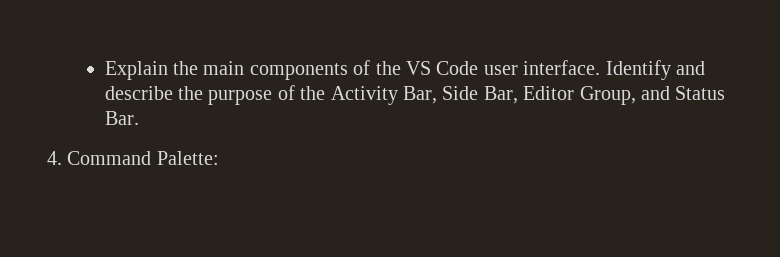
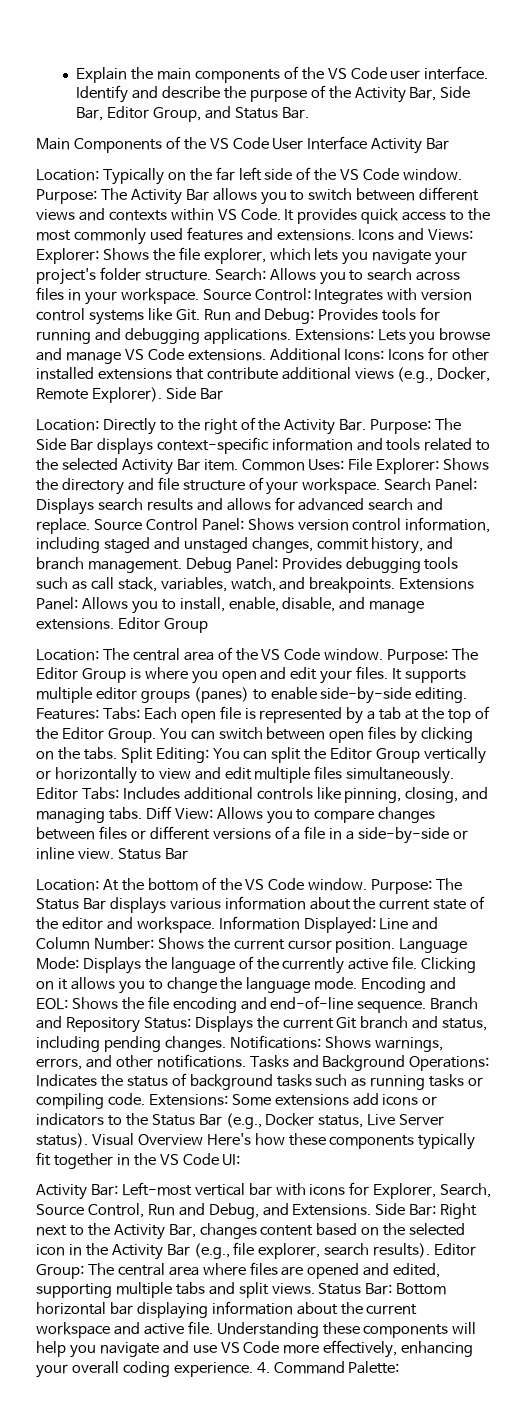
+ Main Components of the VS Code User Interface Activity Bar
+ Location: Typically on the far left side of the VS Code window. Purpose: The Activity Bar allows you to switch between different views and contexts within VS Code. It provides quick access to the most commonly used features and extensions. Icons and Views: Explorer: Shows the file explorer, which lets you navigate your project's folder structure. Search: Allows you to search across files in your workspace. Source Control: Integrates with version control systems like Git. Run and Debug: Provides tools for running and debugging applications. Extensions: Lets you browse and manage VS Code extensions. Additional Icons: Icons for other installed extensions that contribute additional views (e.g., Docker, Remote Explorer). Side Bar
+ Location: Directly to the right of the Activity Bar. Purpose: The Side Bar displays context-specific information and tools related to the selected Activity Bar item. Common Uses: File Explorer: Shows the directory and file structure of your workspace. Search Panel: Displays search results and allows for advanced search and replace. Source Control Panel: Shows version control information, including staged and unstaged changes, commit history, and branch management. Debug Panel: Provides debugging tools such as call stack, variables, watch, and breakpoints. Extensions Panel: Allows you to install, enable, disable, and manage extensions. Editor Group
+ Location: The central area of the VS Code window. Purpose: The Editor Group is where you open and edit your files. It supports multiple editor groups (panes) to enable side-by-side editing. Features: Tabs: Each open file is represented by a tab at the top of the Editor Group. You can switch between open files by clicking on the tabs. Split Editing: You can split the Editor Group vertically or horizontally to view and edit multiple files simultaneously. Editor Tabs: Includes additional controls like pinning, closing, and managing tabs. Diff View: Allows you to compare changes between files or different versions of a file in a side-by-side or inline view. Status Bar
+ Location: At the bottom of the VS Code window. Purpose: The Status Bar displays various information about the current state of the editor and workspace. Information Displayed: Line and Column Number: Shows the current cursor position. Language Mode: Displays the language of the currently active file. Clicking on it allows you to change the language mode. Encoding and EOL: Shows the file encoding and end-of-line sequence. Branch and Repository Status: Displays the current Git branch and status, including pending changes. Notifications: Shows warnings, errors, and other notifications. Tasks and Background Operations: Indicates the status of background tasks such as running tasks or compiling code. Extensions: Some extensions add icons or indicators to the Status Bar (e.g., Docker status, Live Server status). Visual Overview Here's how these components typically fit together in the VS Code UI:
+ Activity Bar: Left-most vertical bar with icons for Explorer, Search, Source Control, Run and Debug, and Extensions. Side Bar: Right next to the Activity Bar, changes content based on the selected icon in the Activity Bar (e.g., file explorer, search results). Editor Group: The central area where files are opened and edited, supporting multiple tabs and split views. Status Bar: Bottom horizontal bar displaying information about the current workspace and active file. Understanding these components will help you navigate and use VS Code more effectively, enhancing your overall coding experience.

